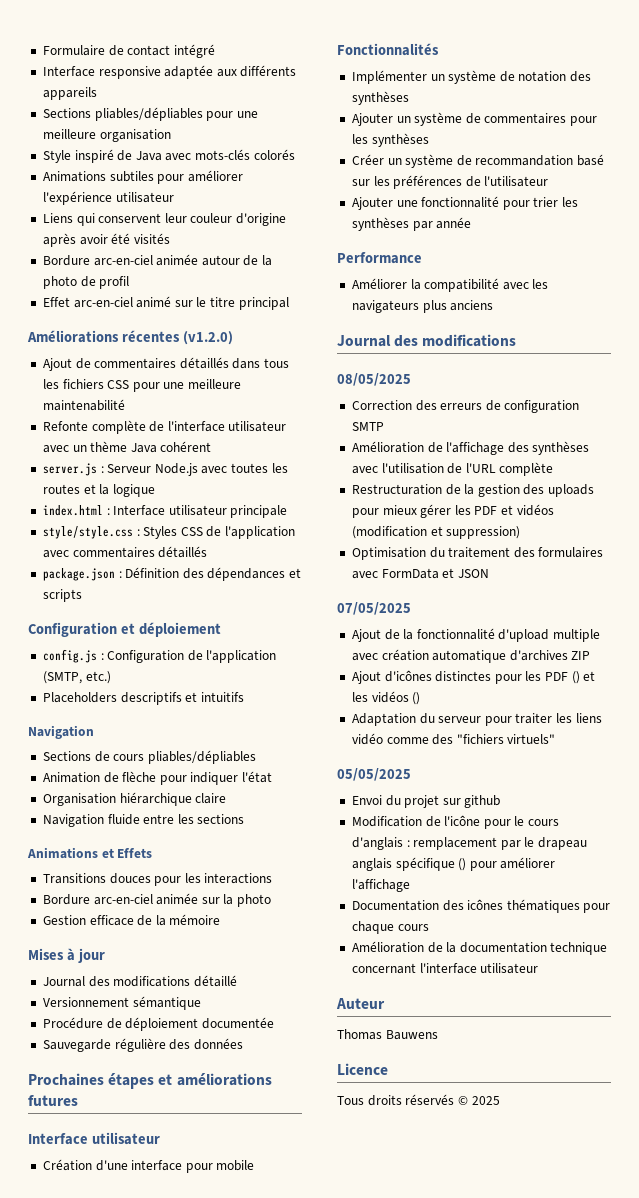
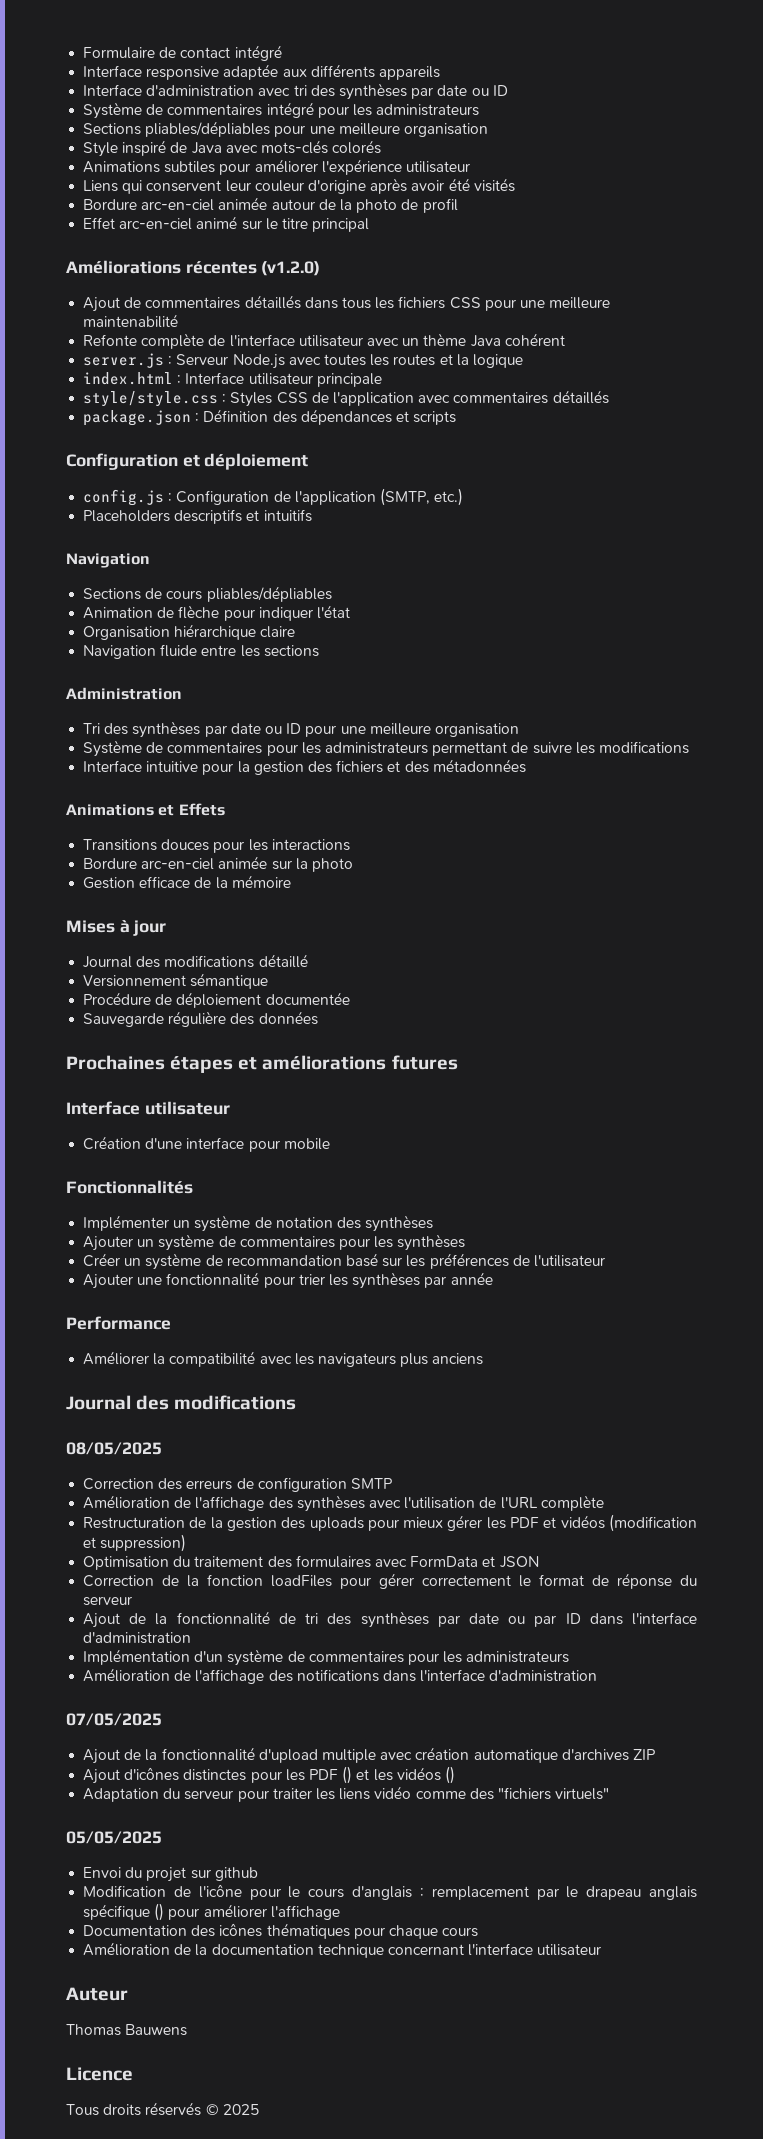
+ Interface d'administration avec tri des synthèses par date ou ID
+ Système de commentaires intégré pour les administrateurs
+ Administration
+ Tri des synthèses par date ou ID pour une meilleure organisation
+ Système de commentaires pour les administrateurs permettant de suivre les modifications
+ Interface intuitive pour la gestion des fichiers et des métadonnées
+ Correction de la fonction loadFiles pour gérer correctement le format de réponse du serveur
+ Ajout de la fonctionnalité de tri des synthèses par date ou par ID dans l'interface d'administration
+ Implémentation d'un système de commentaires pour les administrateurs
+ Amélioration de l'affichage des notifications dans l'interface d'administration

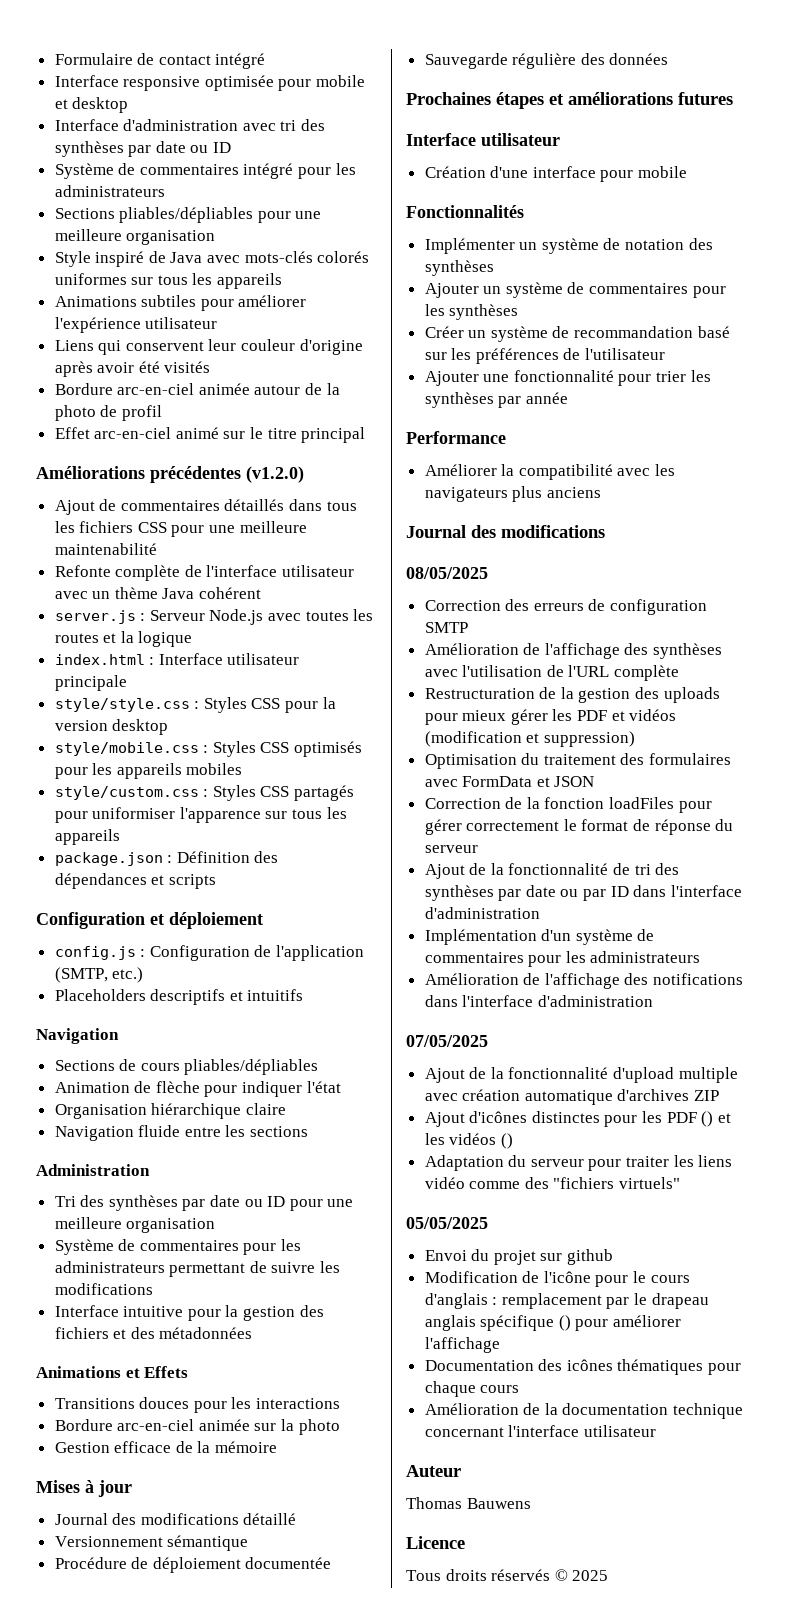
- Interface responsive adaptée aux différents appareils
+ Interface responsive optimisée pour mobile et desktop
- Style inspiré de Java avec mots-clés colorés
+ Style inspiré de Java avec mots-clés colorés uniformes sur tous les appareils
- Améliorations récentes (v1.2.0)
+ Améliorations précédentes (v1.2.0)
- style/style.css : Styles CSS de l'application avec commentaires détaillés
+ style/style.css : Styles CSS pour la version desktop
+ style/mobile.css : Styles CSS optimisés pour les appareils mobiles
+ style/custom.css : Styles CSS partagés pour uniformiser l'apparence sur tous les appareils

